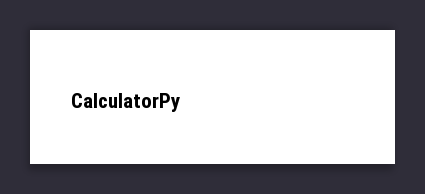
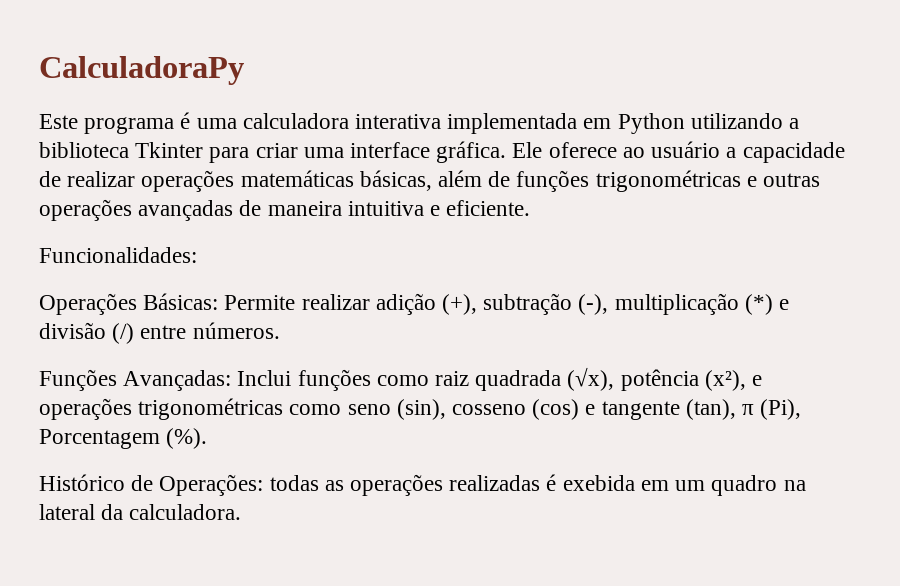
- CalculatorPy
+ CalculadoraPy
+ Este programa é uma calculadora interativa implementada em Python utilizando a biblioteca Tkinter para criar uma interface gráfica. Ele oferece ao usuário a capacidade de realizar operações matemáticas básicas, além de funções trigonométricas e outras operações avançadas de maneira intuitiva e eficiente.
+ Funcionalidades:
+ Operações Básicas: Permite realizar adição (+), subtração (-), multiplicação (*) e divisão (/) entre números.
+ Funções Avançadas: Inclui funções como raiz quadrada (√x), potência (x²), e operações trigonométricas como seno (sin), cosseno (cos) e tangente (tan), π (Pi), Porcentagem (%).
+ Histórico de Operações: todas as operações realizadas é exebida em um quadro na lateral da calculadora.

